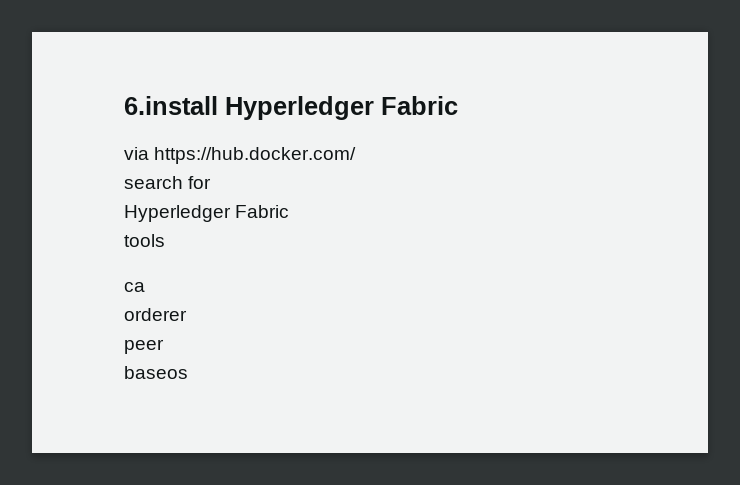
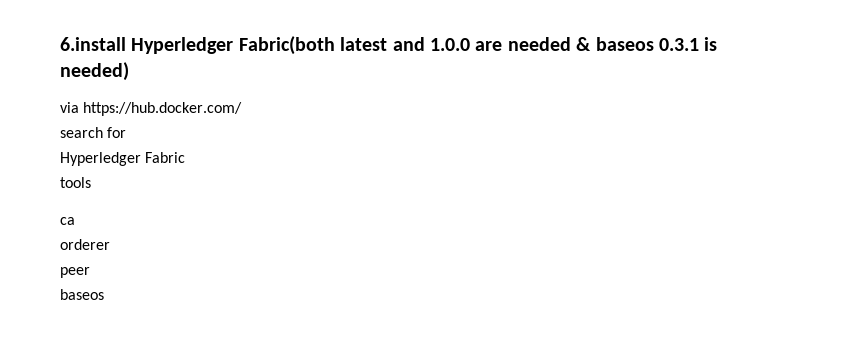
- 6.install Hyperledger Fabric
+ 6.install Hyperledger Fabric(both latest and 1.0.0 are needed & baseos 0.3.1 is needed)

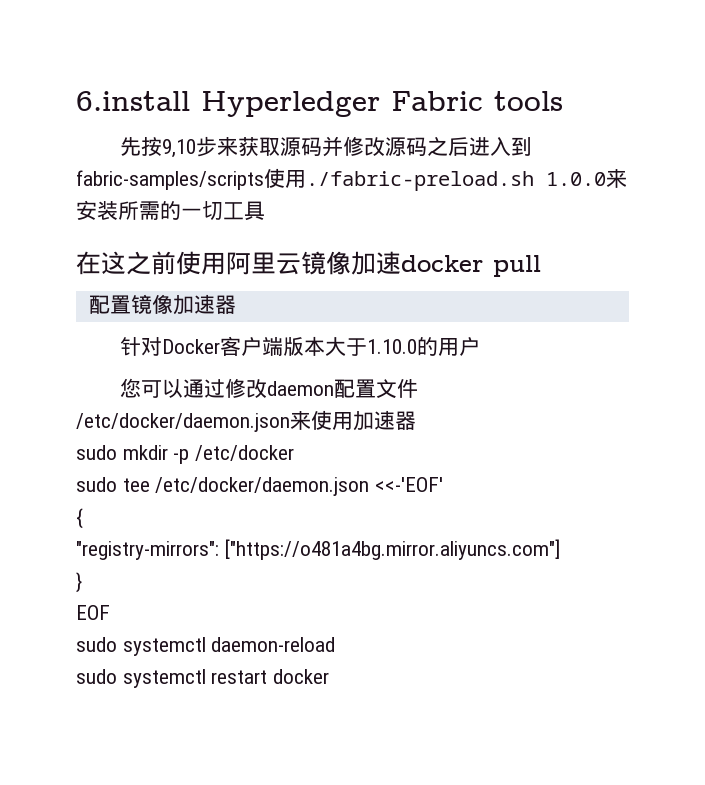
- 6.install Hyperledger Fabric(both latest and 1.0.0 are needed & baseos 0.3.1 is needed)
- via https://hub.docker.com/
- search for
- Hyperledger Fabric
- tools
+ 6.install Hyperledger Fabric tools
- ca
- orderer
- peer
- baseos
+ 先按9,10步来获取源码并修改源码之后进入到fabric-samples/scripts使用./fabric-preload.sh 1.0.0来安装所需的一切工具
+ 在这之前使用阿里云镜像加速docker pull
+ 配置镜像加速器
+ 针对Docker客户端版本大于1.10.0的用户
+ 您可以通过修改daemon配置文件/etc/docker/daemon.json来使用加速器
+ sudo mkdir -p /etc/docker
+ sudo tee /etc/docker/daemon.json <<-'EOF'
+ {
+ "registry-mirrors": ["https://o481a4bg.mirror.aliyuncs.com"]
+ }
+ EOF
+ sudo systemctl daemon-reload
+ sudo systemctl restart docker

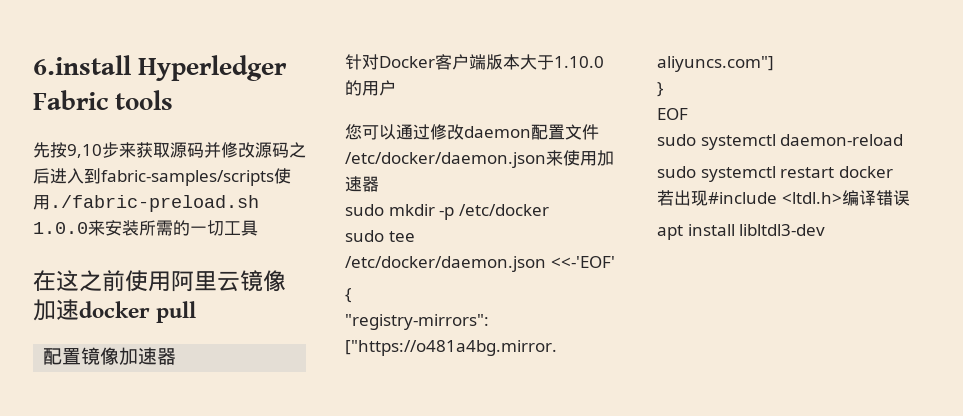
+ 若出现#include <ltdl.h>编译错误
+ apt install libltdl3-dev

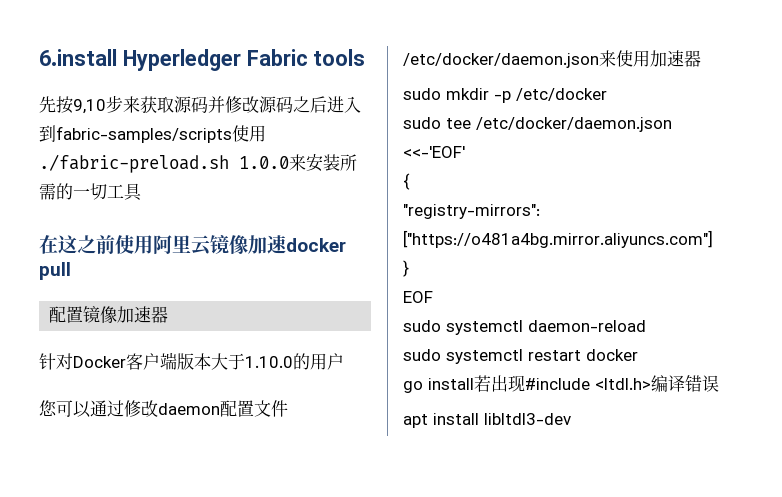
- 若出现#include <ltdl.h>编译错误
+ go install若出现#include <ltdl.h>编译错误

